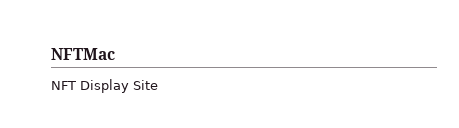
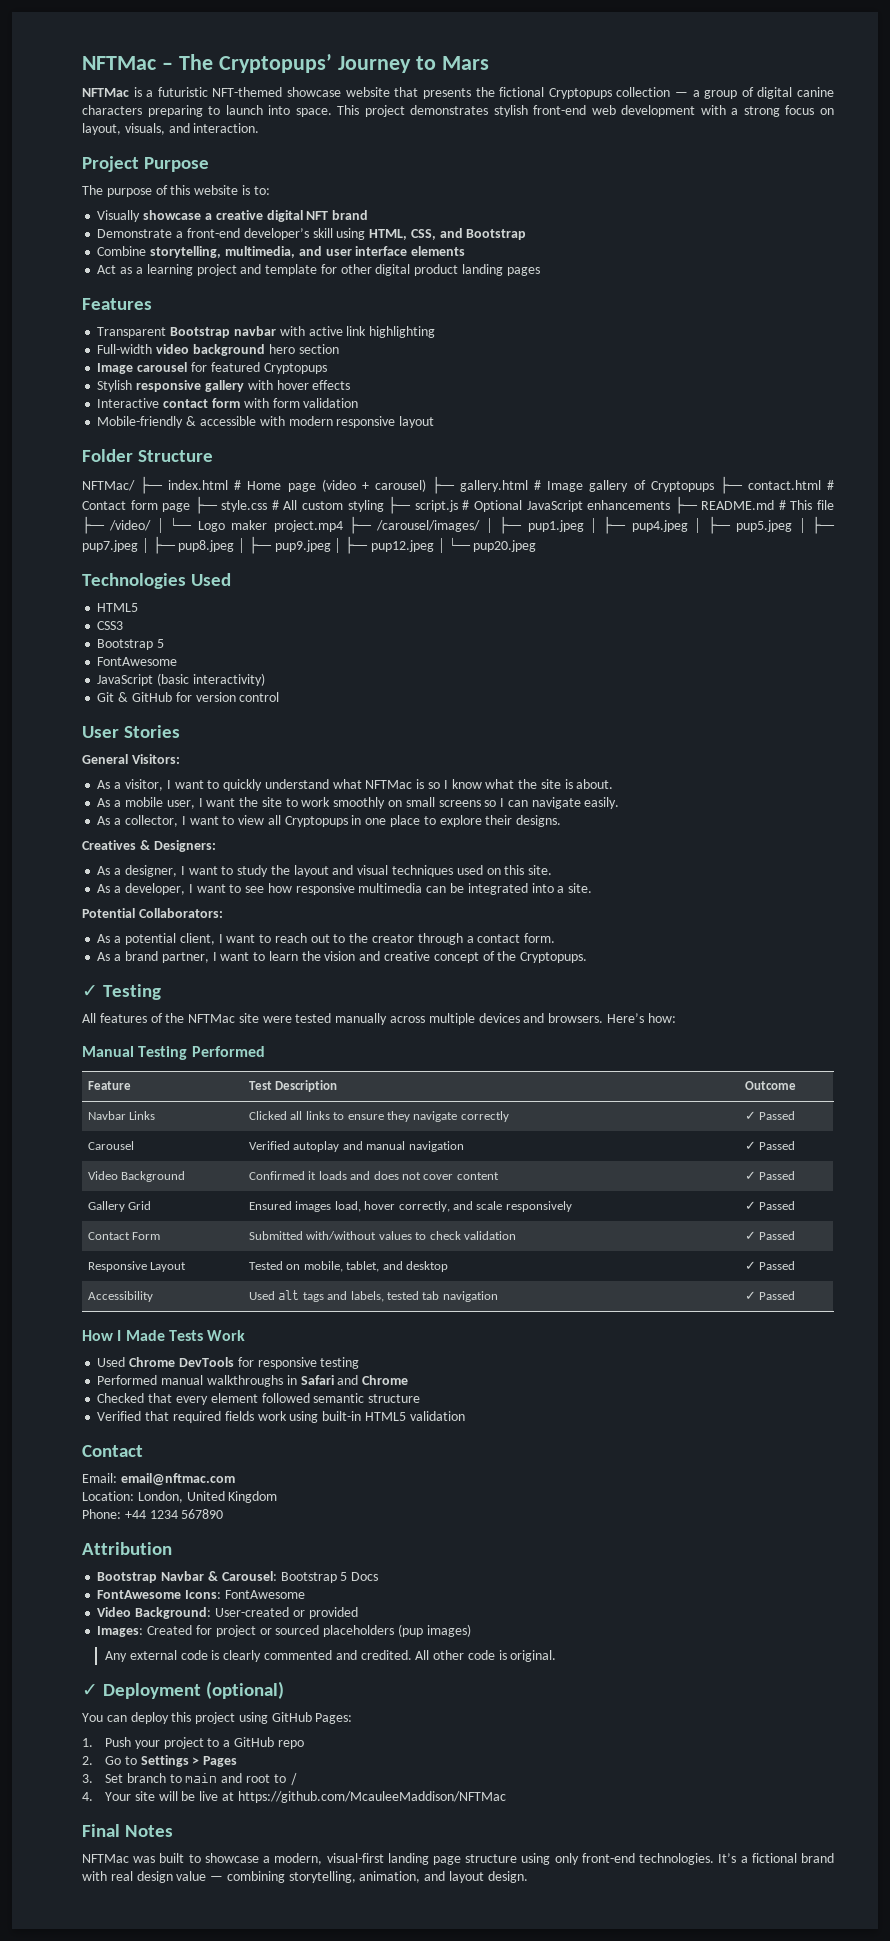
- NFTMac
- NFT Display Site
+ NFTMac – The Cryptopups’ Journey to Mars
+ NFTMac is a futuristic NFT-themed showcase website that presents the fictional Cryptopups collection — a group of digital canine characters preparing to launch into space. This project demonstrates stylish front-end web development with a strong focus on layout, visuals, and interaction.
+ Project Purpose
+ The purpose of this website is to:
+ Visually showcase a creative digital NFT brand
+ Demonstrate a front-end developer’s skill using HTML, CSS, and Bootstrap
+ Combine storytelling, multimedia, and user interface elements
+ Act as a learning project and template for other digital product landing pages
+ Features
+ Transparent Bootstrap navbar with active link highlighting
+ Full-width video background hero section
+ Image carousel for featured Cryptopups
+ Stylish responsive gallery with hover effects
+ Interactive contact form with form validation
+ Mobile-friendly & accessible with modern responsive layout
+ Folder Structure
+ NFTMac/ ├── index.html # Home page (video + carousel) ├── gallery.html # Image gallery of Cryptopups ├── contact.html # Contact form page ├── style.css # All custom styling ├── script.js # Optional JavaScript enhancements ├── README.md # This file ├── /video/ │ └── Logo maker project.mp4 ├── /carousel/images/ │ ├── pup1.jpeg │ ├── pup4.jpeg │ ├── pup5.jpeg │ ├── pup7.jpeg │ ├── pup8.jpeg │ ├── pup9.jpeg │ ├── pup12.jpeg │ └── pup20.jpeg
+ Technologies Used
+ HTML5
+ CSS3
+ Bootstrap 5
+ FontAwesome
+ JavaScript (basic interactivity)
+ Git & GitHub for version control
+ User Stories
+ General Visitors:
+ As a visitor, I want to quickly understand what NFTMac is so I know what the site is about.
+ As a mobile user, I want the site to work smoothly on small screens so I can navigate easily.
+ As a collector, I want to view all Cryptopups in one place to explore their designs.
+ Creatives & Designers:
+ As a designer, I want to study the layout and visual techniques used on this site.
+ As a developer, I want to see how responsive multimedia can be integrated into a site.
+ Potential Collaborators:
+ As a potential client, I want to reach out to the creator through a contact form.
+ As a brand partner, I want to learn the vision and creative concept of the Cryptopups.
+ ✓ Testing
+ All features of the NFTMac site were tested manually across multiple devices and browsers. Here’s how:
+ Manual Testing Performed
+ Feature | Test Description | Outcome
+ Navbar Links | Clicked all links to ensure they navigate correctly | ✓ Passed
+ Carousel | Verified autoplay and manual navigation | ✓ Passed
+ Video Background | Confirmed it loads and does not cover content | ✓ Passed
+ Gallery Grid | Ensured images load, hover correctly, and scale responsively | ✓ Passed
+ Contact Form | Submitted with/without values to check validation | ✓ Passed
+ Responsive Layout | Tested on mobile, tablet, and desktop | ✓ Passed
+ Accessibility | Used alt tags and labels, tested tab navigation | ✓ Passed
+ How I Made Tests Work
+ Used Chrome DevTools for responsive testing
+ Performed manual walkthroughs in Safari and Chrome
+ Checked that every element followed semantic structure
+ Verified that required fields work using built-in HTML5 validation
+ Contact
+ Email: email@nftmac.com
+ Location: London, United Kingdom
+ Phone: +44 1234 567890
+ Attribution
+ Bootstrap Navbar & Carousel: Bootstrap 5 Docs
+ FontAwesome Icons: FontAwesome
+ Video Background: User-created or provided
+ Images: Created for project or sourced placeholders (pup images)
+ Any external code is clearly commented and credited. All other code is original.
+ ✓ Deployment (optional)
+ You can deploy this project using GitHub Pages:
+ 1. Push your project to a GitHub repo
+ 2. Go to Settings > Pages
+ 3. Set branch to main and root to /
+ 4. Your site will be live at https://github.com/McauleeMaddison/NFTMac
+ Final Notes
+ NFTMac was built to showcase a modern, visual-first landing page structure using only front-end technologies. It’s a fictional brand with real design value — combining storytelling, animation, and layout design.

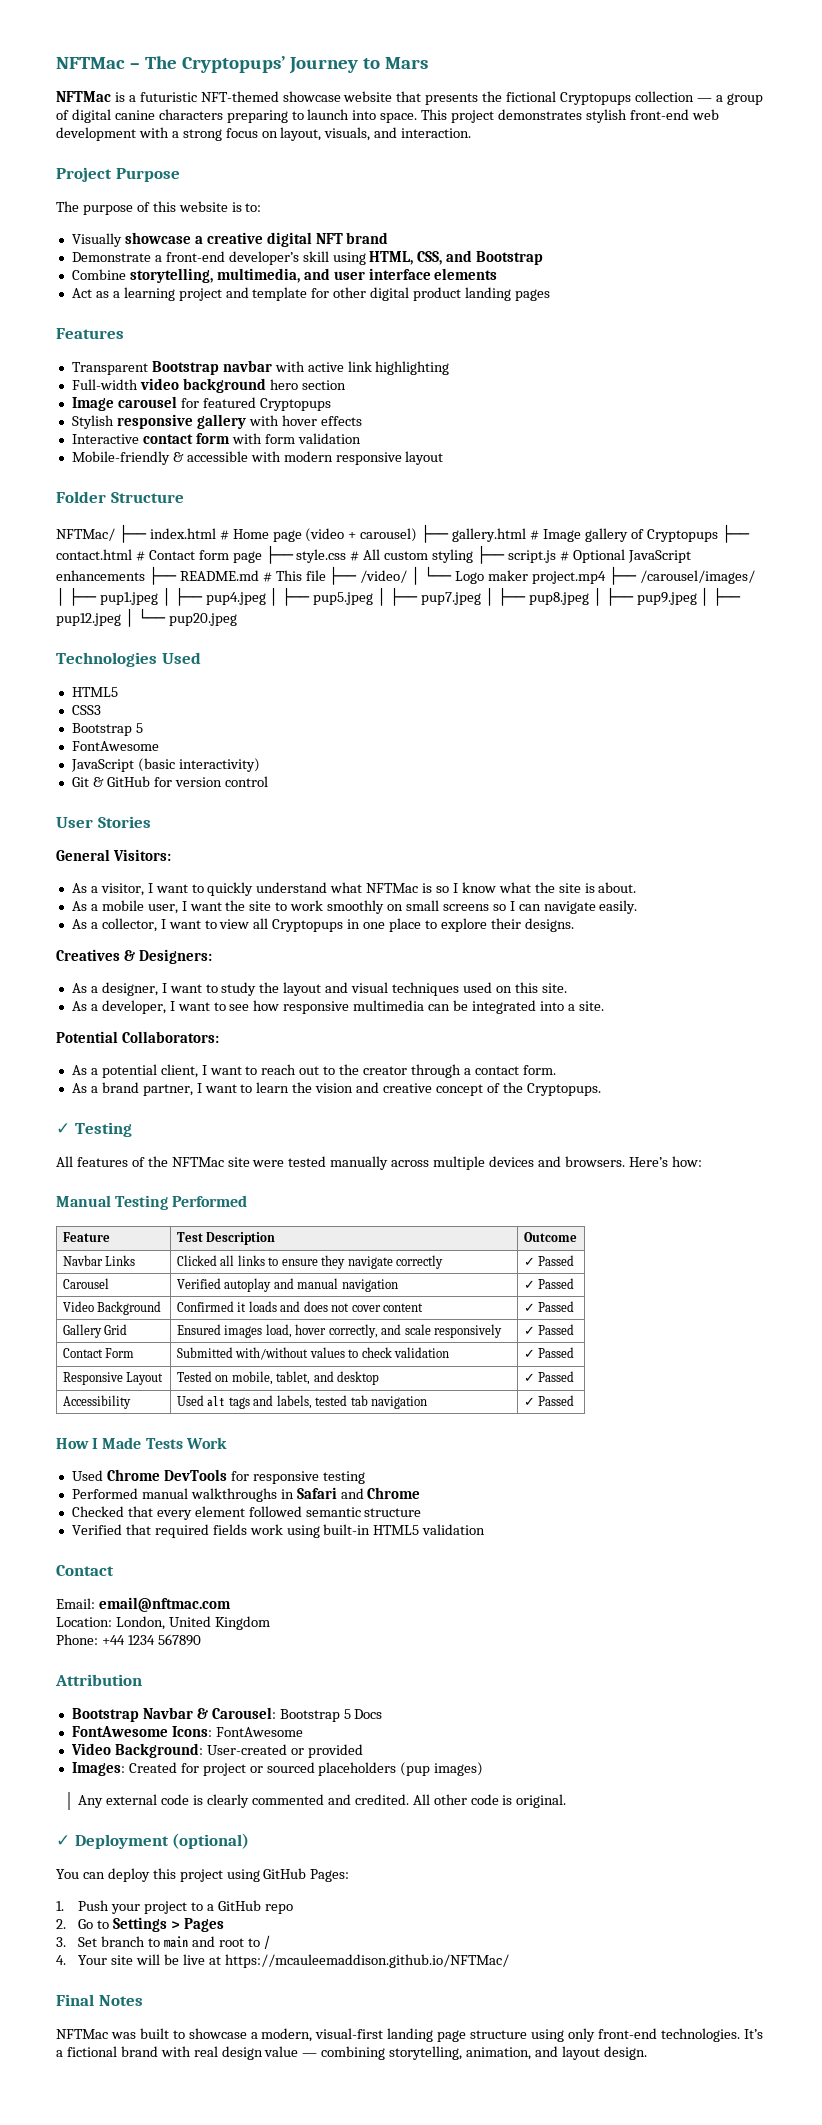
- 4. Your site will be live at https://github.com/McauleeMaddison/NFTMac
+ 4. Your site will be live at https://mcauleemaddison.github.io/NFTMac/

